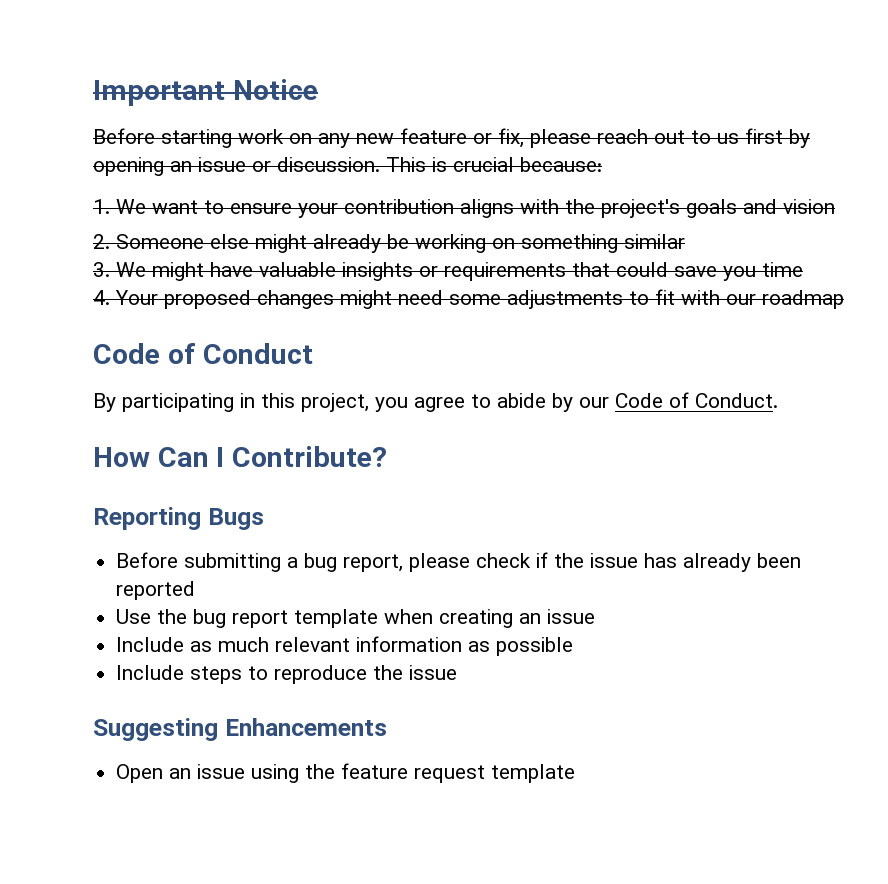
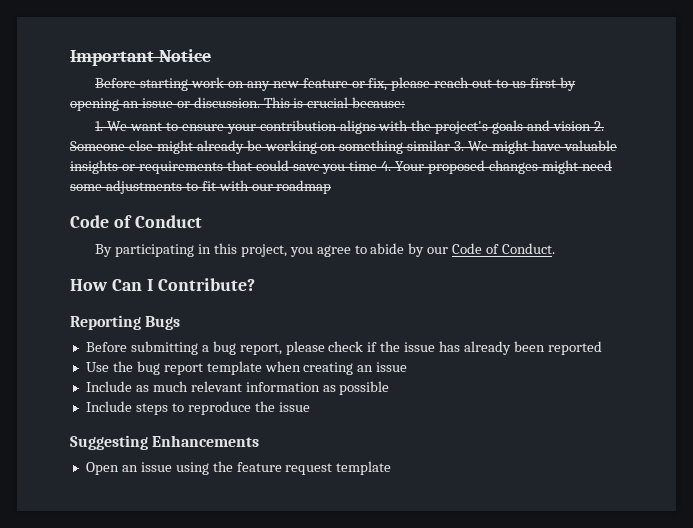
- 1. We want to ensure your contribution aligns with the project's goals and vision
- 2. Someone else might already be working on something similar
- 3. We might have valuable insights or requirements that could save you time
- 4. Your proposed changes might need some adjustments to fit with our roadmap
+ 1. We want to ensure your contribution aligns with the project's goals and vision 2. Someone else might already be working on something similar 3. We might have valuable insights or requirements that could save you time 4. Your proposed changes might need some adjustments to fit with our roadmap

